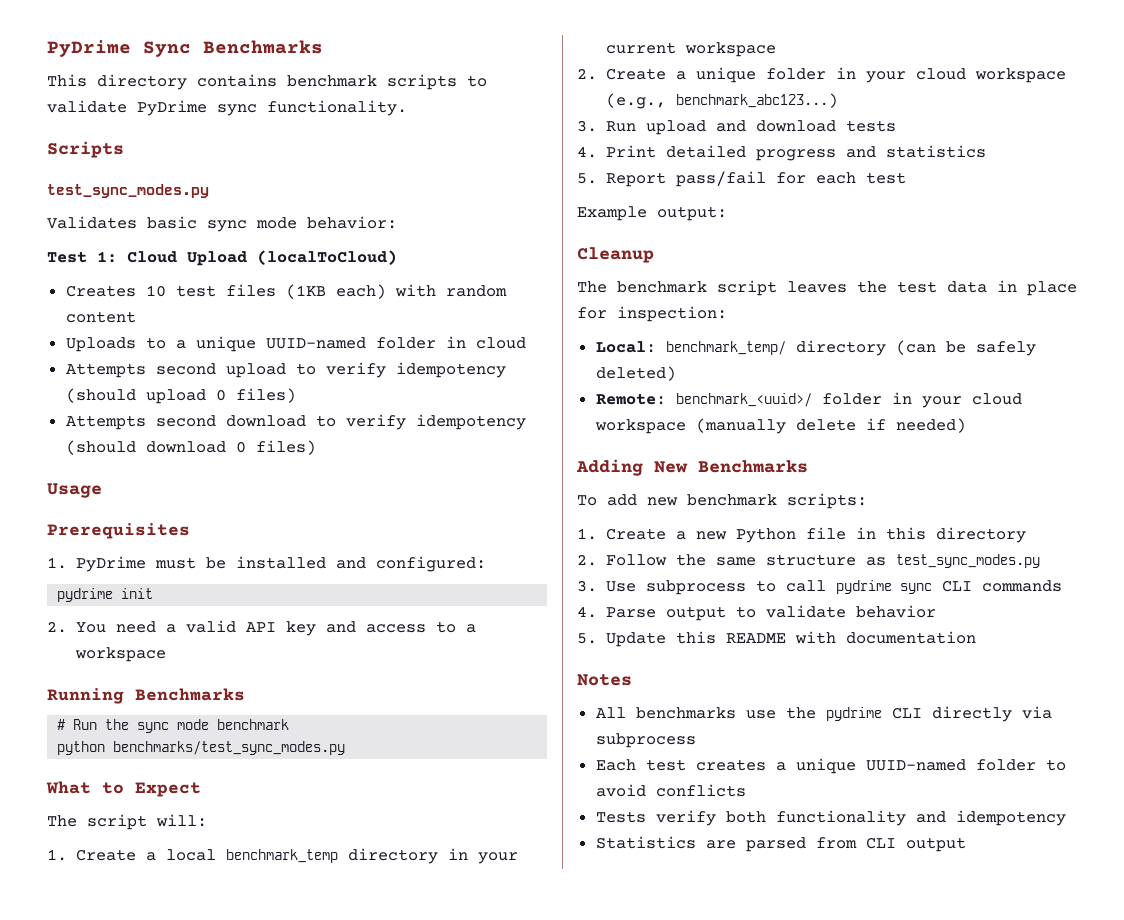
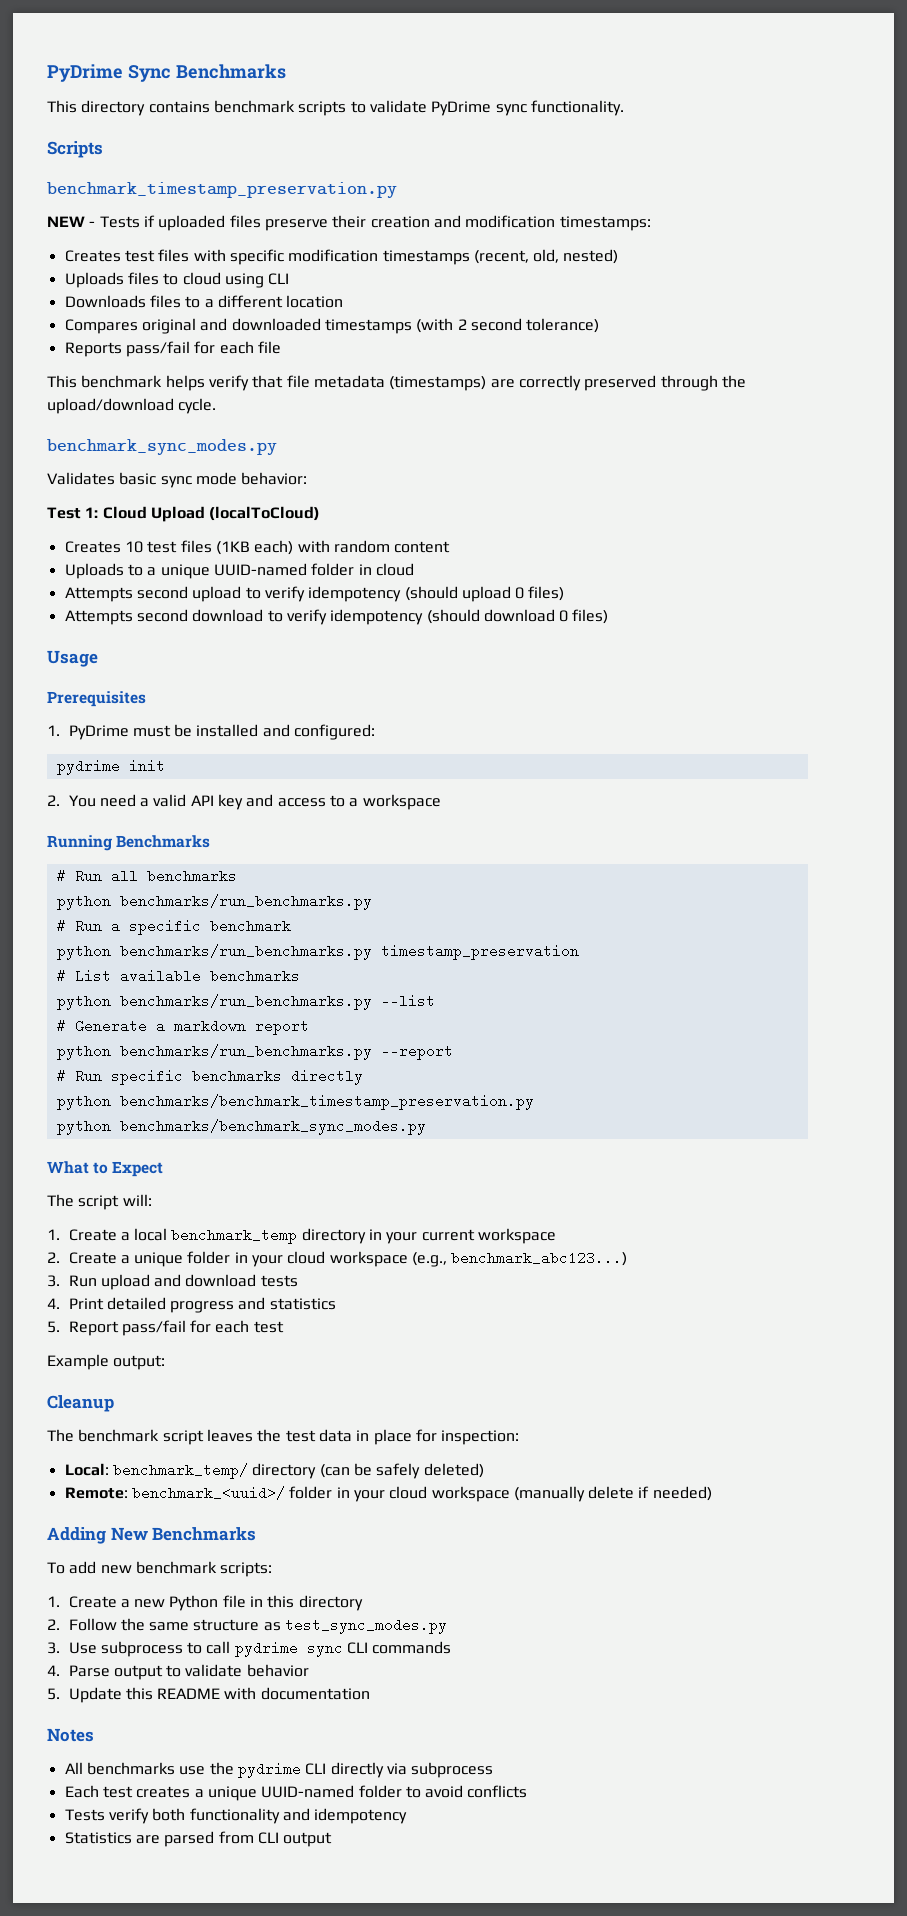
  Scripts
- test_sync_modes.py
+ benchmark_timestamp_preservation.py
+ NEW - Tests if uploaded files preserve their creation and modification timestamps:
+ Creates test files with specific modification timestamps (recent, old, nested)
+ Uploads files to cloud using CLI
+ Downloads files to a different location
+ Compares original and downloaded timestamps (with 2 second tolerance)
+ Reports pass/fail for each file
+ This benchmark helps verify that file metadata (timestamps) are correctly preserved through the upload/download cycle.
+ benchmark_sync_modes.py
- # Run the sync mode benchmark
- python benchmarks/test_sync_modes.py
+ # Run all benchmarks
+ python benchmarks/run_benchmarks.py
+ # Run a specific benchmark
+ python benchmarks/run_benchmarks.py timestamp_preservation
+ # List available benchmarks
+ python benchmarks/run_benchmarks.py --list
+ # Generate a markdown report
+ python benchmarks/run_benchmarks.py --report
+ # Run specific benchmarks directly
+ python benchmarks/benchmark_timestamp_preservation.py
+ python benchmarks/benchmark_sync_modes.py

